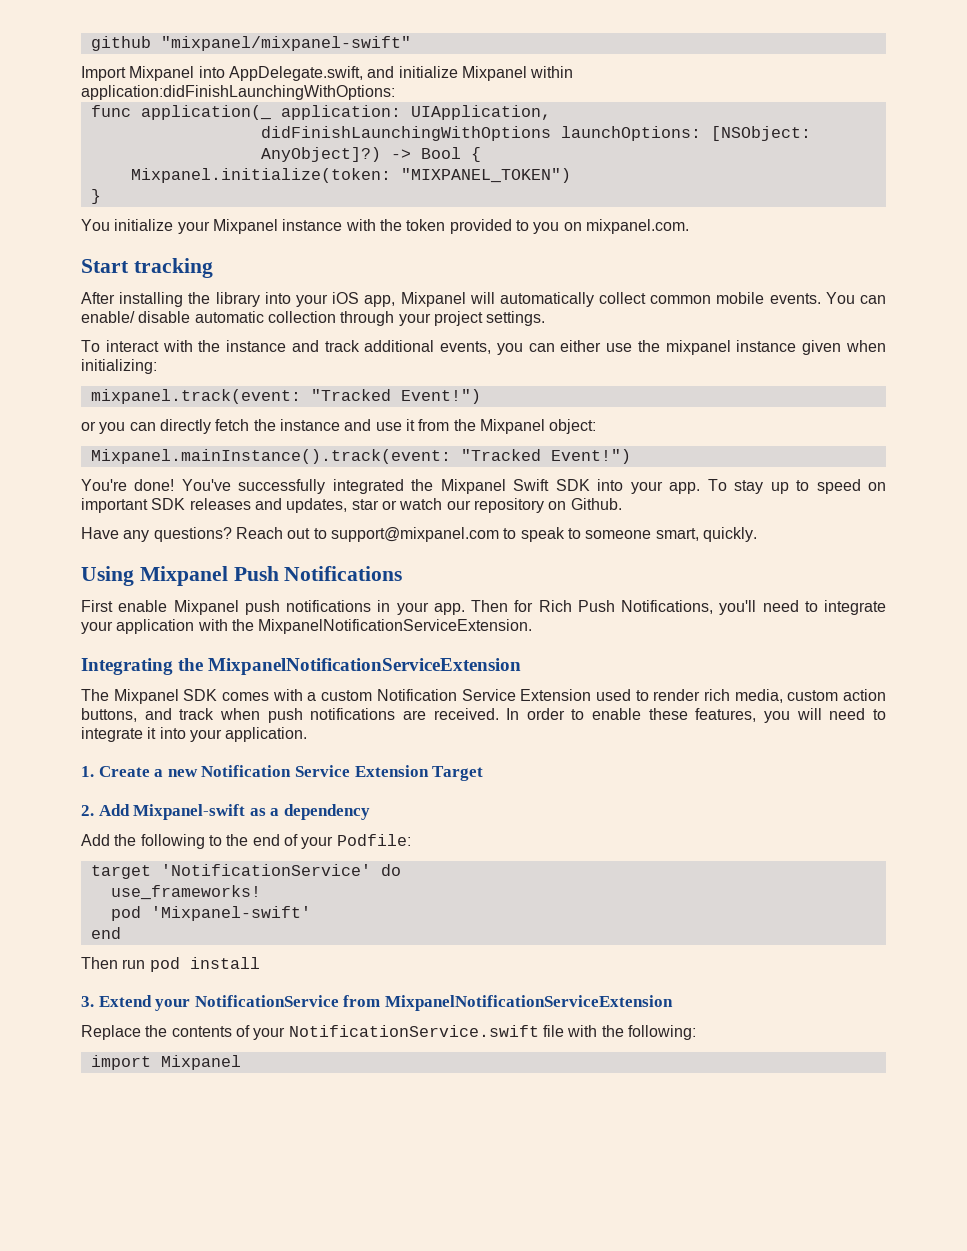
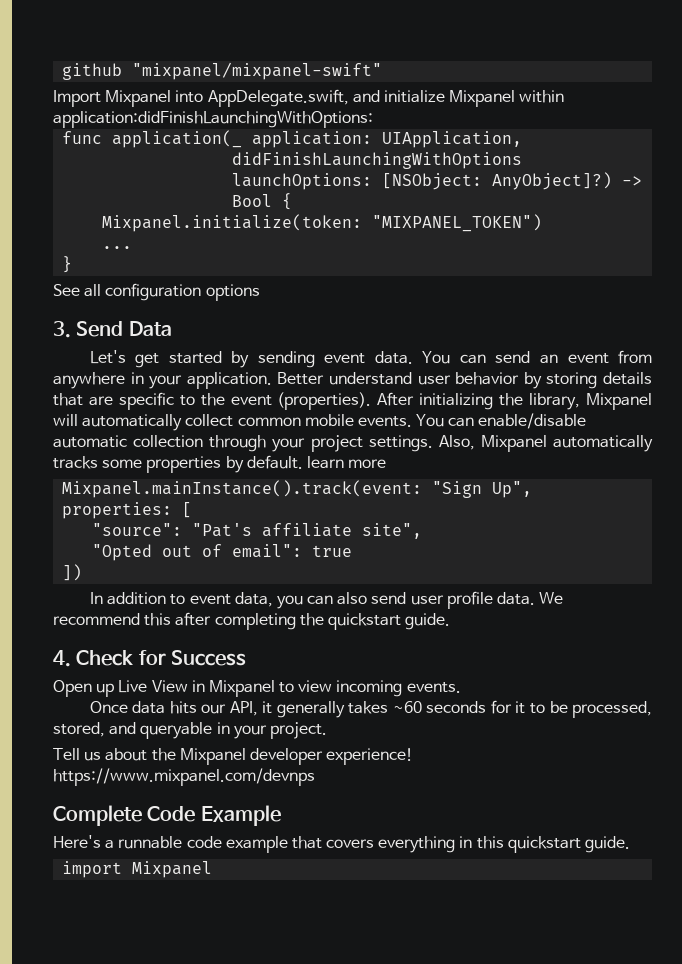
+ ...
- You initialize your Mixpanel instance with the token provided to you on mixpanel.com.
- Start tracking
- After installing the library into your iOS app, Mixpanel will automatically collect common mobile events.
+ See all configuration options
+ 3. Send Data
+ Let's get started by sending event data. You can send an event from anywhere in your application. Better understand user behavior by storing details that are specific to the event (properties). After initializing the library, Mixpanel will automatically collect common mobile events.
- You can enable/ disable automatic collection through your project settings.
- To interact with the instance and track additional events, you can either use the mixpanel instance given when initializing:
- mixpanel.track(event: "Tracked Event!")
- or you can directly fetch the instance and use it from the Mixpanel object:
- Mixpanel.mainInstance().track(event: "Tracked Event!")
- You're done! You've successfully integrated the Mixpanel Swift SDK into your app. To stay up to speed on important SDK releases and updates, star or watch our repository on Github.
- Have any questions? Reach out to support@mixpanel.com to speak to someone smart, quickly.
- Using Mixpanel Push Notifications
- First enable Mixpanel push notifications in your app. Then for Rich Push Notifications, you'll need to integrate your application with the MixpanelNotificationServiceExtension.
- Integrating the MixpanelNotificationServiceExtension
- The Mixpanel SDK comes with a custom Notification Service Extension used to render rich media, custom action buttons, and track when push notifications are received. In order to enable these features, you will need to integrate it into your application.
- 1. Create a new Notification Service Extension Target
- 2. Add Mixpanel-swift as a dependency
- Add the following to the end of your Podfile:
- target 'NotificationService' do
- use_frameworks!
- pod 'Mixpanel-swift'
- end
- Then run pod install
- 3. Extend your NotificationService from MixpanelNotificationServiceExtension
- Replace the contents of your NotificationService.swift file with the following:
+ You can enable/disable automatic collection through your project settings. Also, Mixpanel automatically tracks some properties by default. learn more
+ Mixpanel.mainInstance().track(event: "Sign Up", properties: [
+ "source": "Pat's affiliate site",
+ "Opted out of email": true
+ ])
+ In addition to event data, you can also send user profile data. We recommend this after completing the quickstart guide.
+ 4. Check for Success
+ Open up Live View in Mixpanel to view incoming events.
+ Once data hits our API, it generally takes ~60 seconds for it to be processed, stored, and queryable in your project.
+ Tell us about the Mixpanel developer experience! https://www.mixpanel.com/devnps
+ Complete Code Example
+ Here's a runnable code example that covers everything in this quickstart guide.

